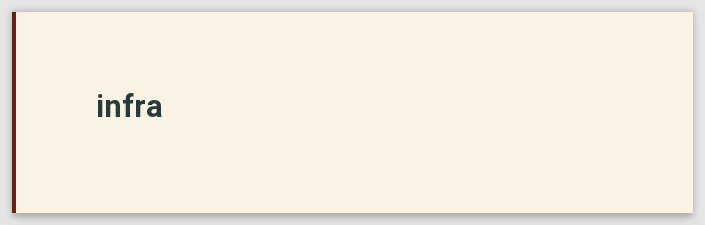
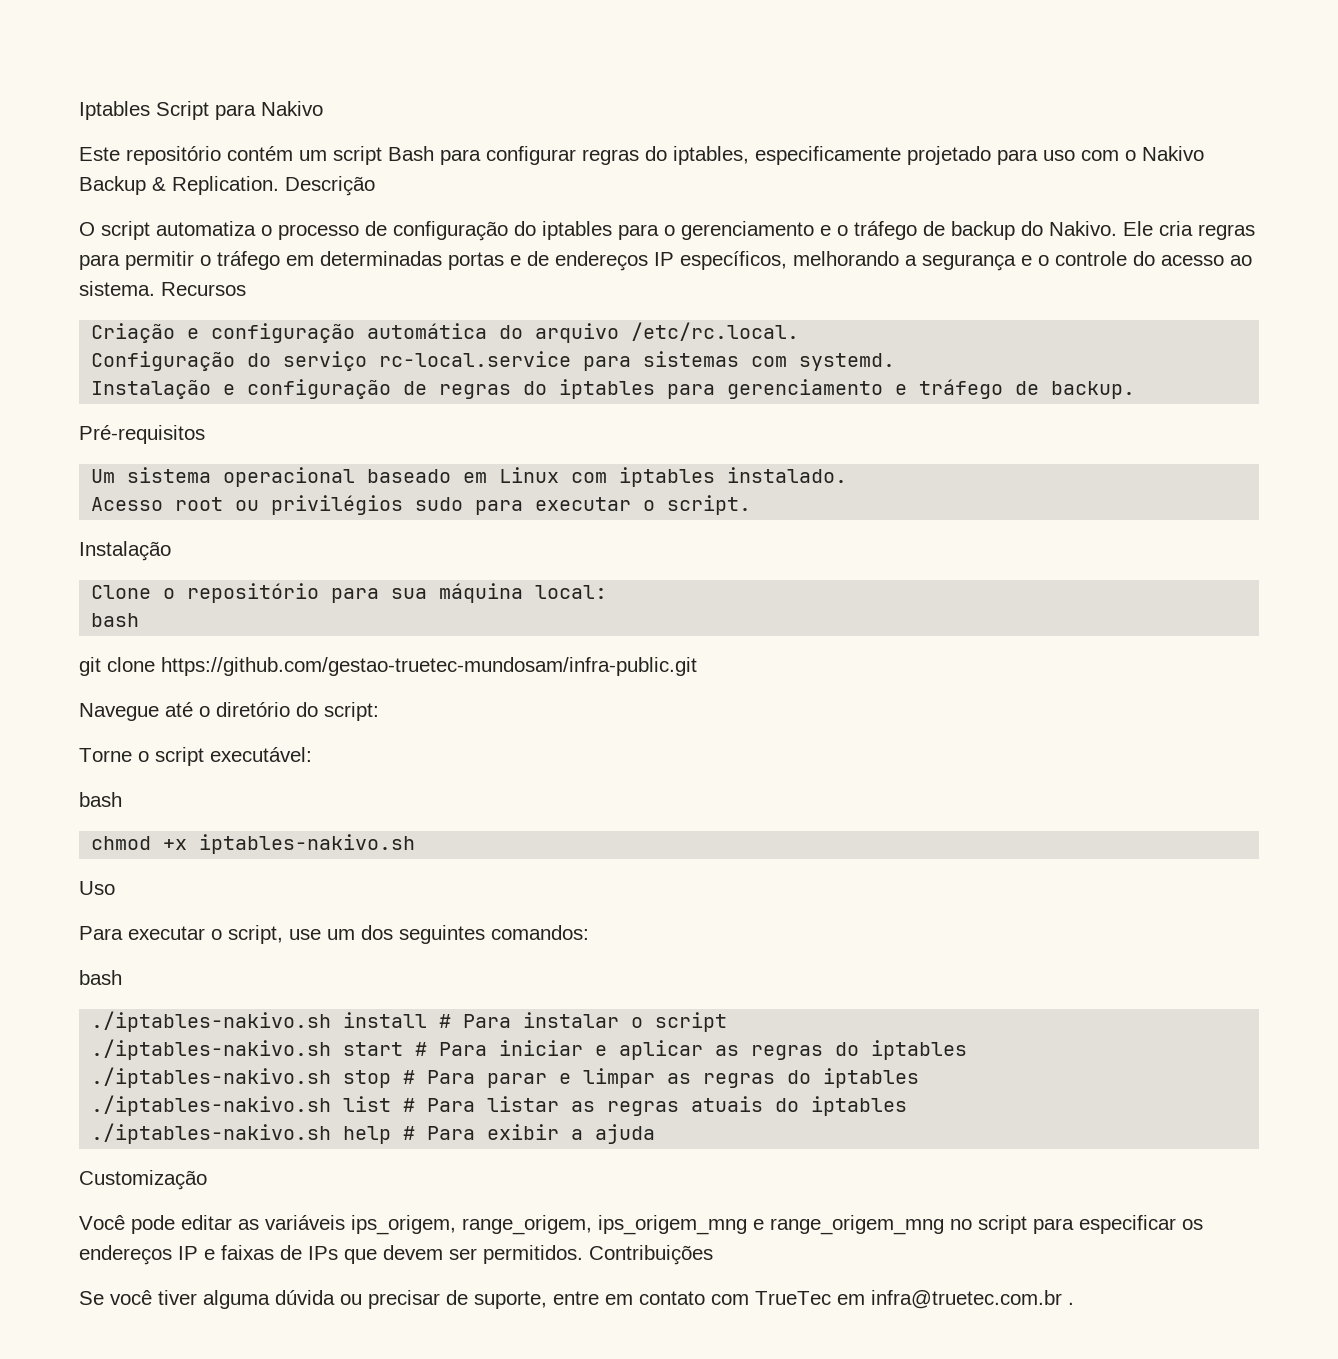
- infra
+ Iptables Script para Nakivo
+ Este repositório contém um script Bash para configurar regras do iptables, especificamente projetado para uso com o Nakivo Backup & Replication. Descrição
+ O script automatiza o processo de configuração do iptables para o gerenciamento e o tráfego de backup do Nakivo. Ele cria regras para permitir o tráfego em determinadas portas e de endereços IP específicos, melhorando a segurança e o controle do acesso ao sistema. Recursos
+ Criação e configuração automática do arquivo /etc/rc.local.
+ Configuração do serviço rc-local.service para sistemas com systemd.
+ Instalação e configuração de regras do iptables para gerenciamento e tráfego de backup.
+ Pré-requisitos
+ Um sistema operacional baseado em Linux com iptables instalado.
+ Acesso root ou privilégios sudo para executar o script.
+ Instalação
+ Clone o repositório para sua máquina local:
+ bash
+ git clone https://github.com/gestao-truetec-mundosam/infra-public.git
+ Navegue até o diretório do script:
+ Torne o script executável:
+ bash
+ chmod +x iptables-nakivo.sh
+ Uso
+ Para executar o script, use um dos seguintes comandos:
+ bash
+ ./iptables-nakivo.sh install # Para instalar o script
+ ./iptables-nakivo.sh start # Para iniciar e aplicar as regras do iptables
+ ./iptables-nakivo.sh stop # Para parar e limpar as regras do iptables
+ ./iptables-nakivo.sh list # Para listar as regras atuais do iptables
+ ./iptables-nakivo.sh help # Para exibir a ajuda
+ Customização
+ Você pode editar as variáveis ips_origem, range_origem, ips_origem_mng e range_origem_mng no script para especificar os endereços IP e faixas de IPs que devem ser permitidos. Contribuições
+ Se você tiver alguma dúvida ou precisar de suporte, entre em contato com TrueTec em infra@truetec.com.br .

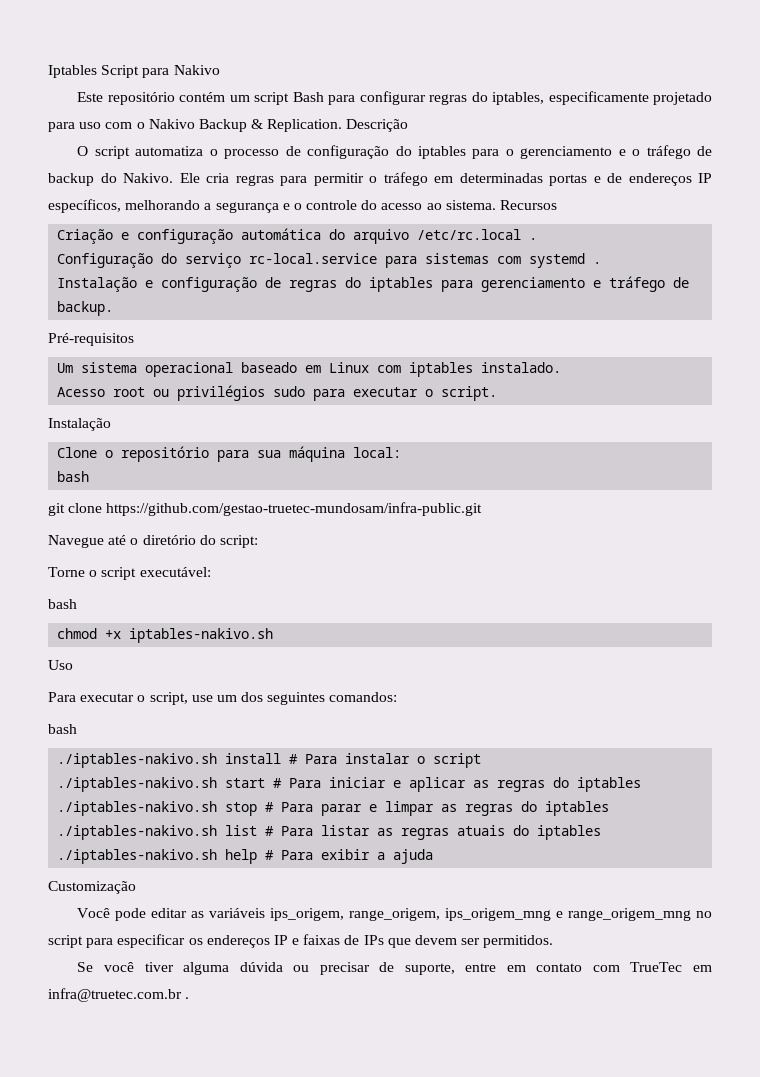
- Criação e configuração automática do arquivo /etc/rc.local.
+ Criação e configuração automática do arquivo /etc/rc.local .
- Configuração do serviço rc-local.service para sistemas com systemd.
+ Configuração do serviço rc-local.service para sistemas com systemd .
- Contribuições

